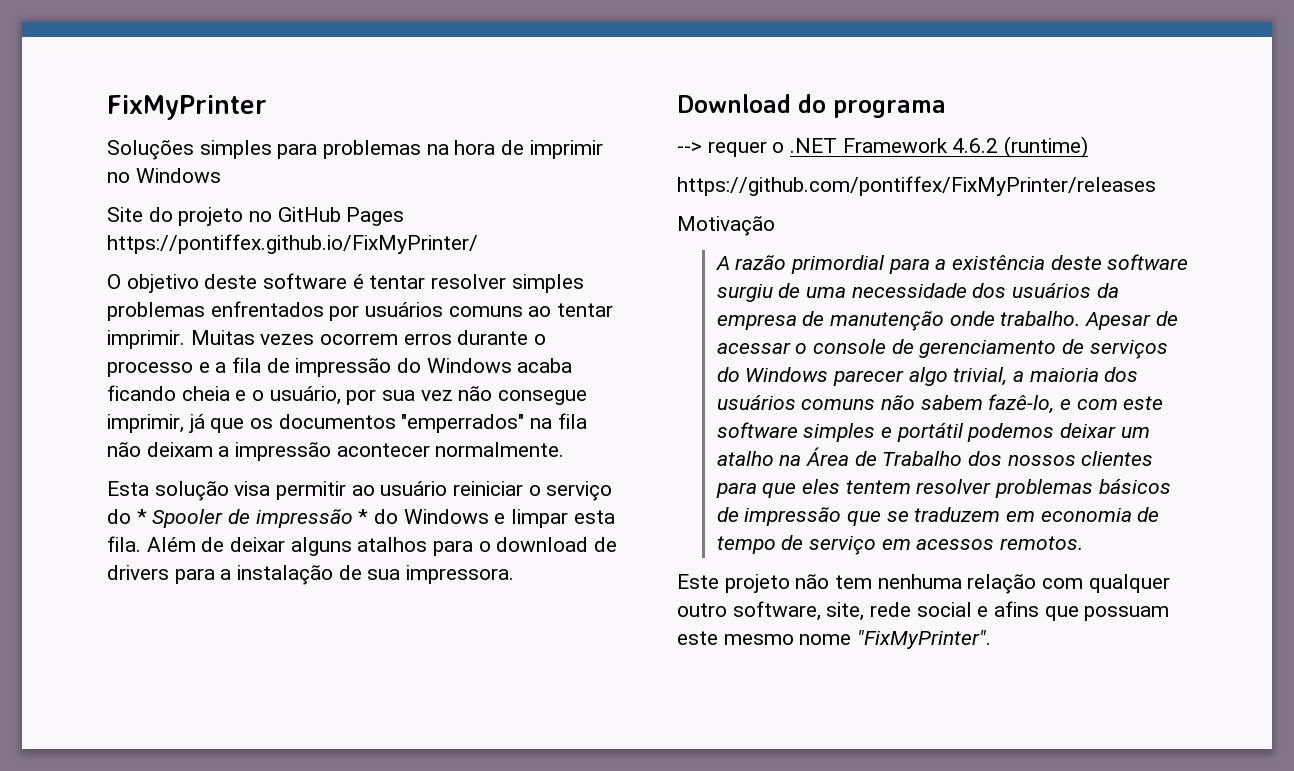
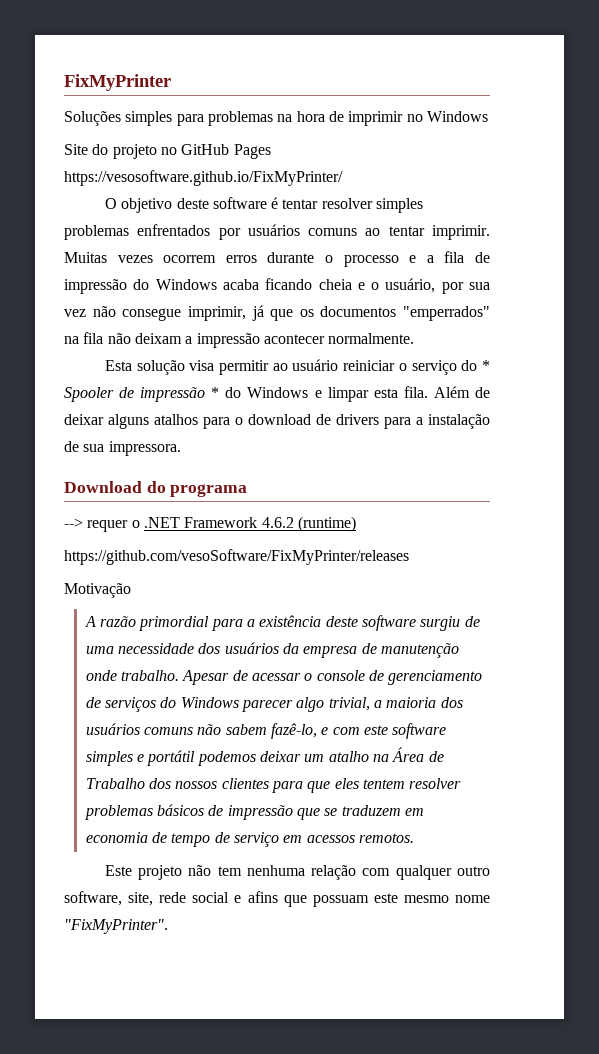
- Site do projeto no GitHub Pages https://pontiffex.github.io/FixMyPrinter/
+ Site do projeto no GitHub Pages https://vesosoftware.github.io/FixMyPrinter/
- https://github.com/pontiffex/FixMyPrinter/releases
+ https://github.com/vesoSoftware/FixMyPrinter/releases

